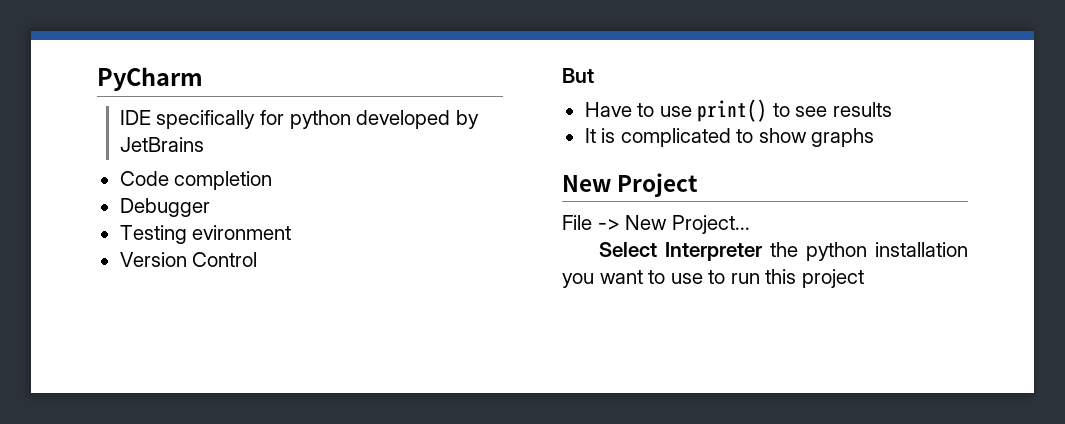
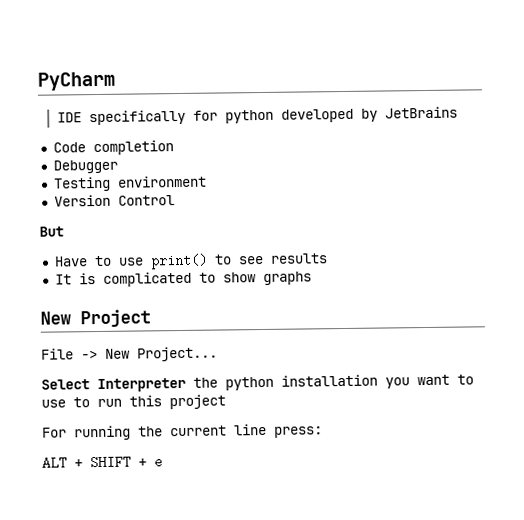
- Testing evironment
+ Testing environment
+ For running the current line press:
+ ALT + SHIFT + e

